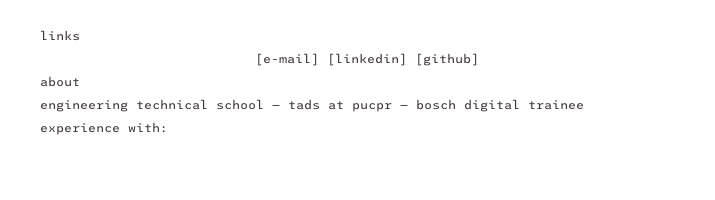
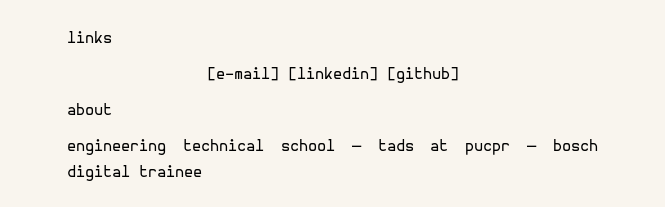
- experience with:

